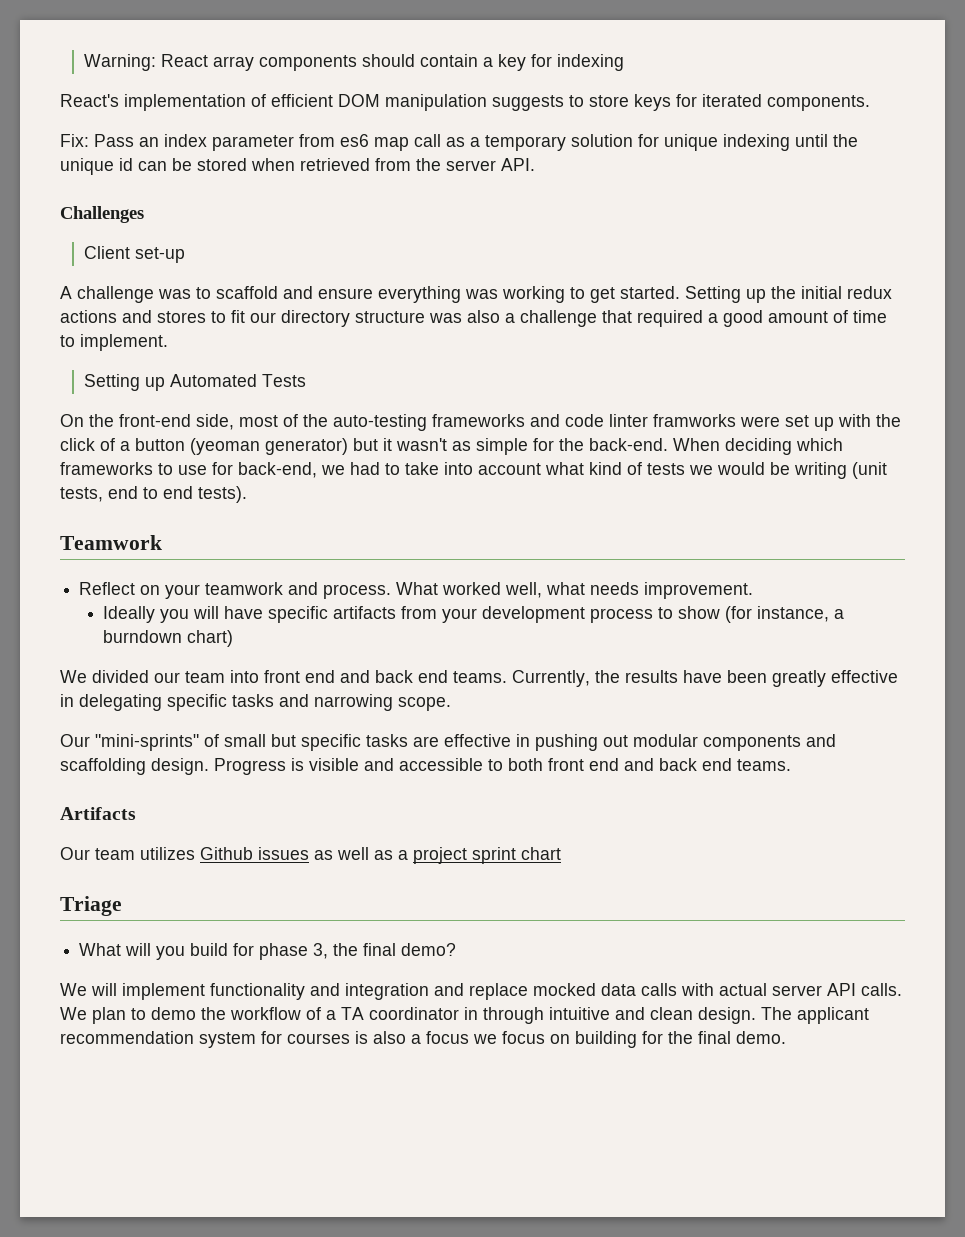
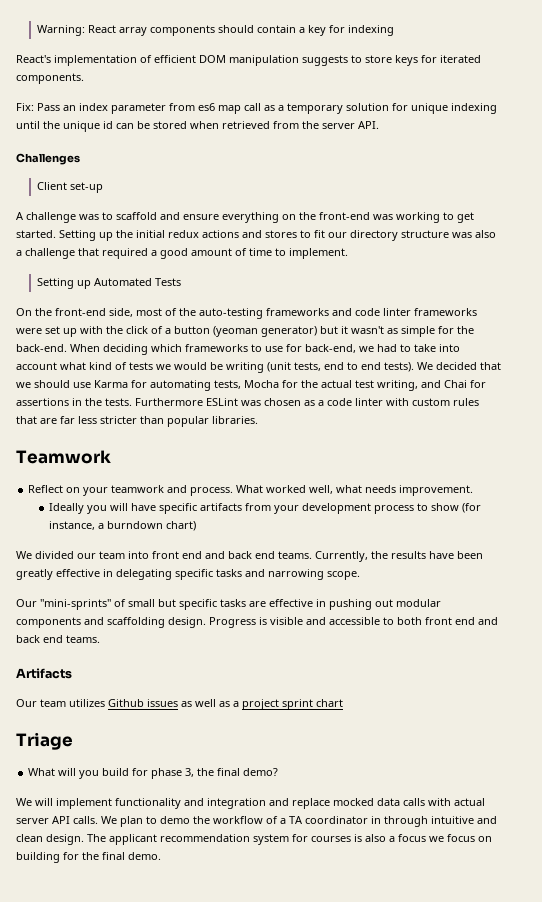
- A challenge was to scaffold and ensure everything was working to get started.
+ A challenge was to scaffold and ensure everything on the front-end was working to get started.
- On the front-end side, most of the auto-testing frameworks and code linter framworks were set up with the click of a button (yeoman generator) but it wasn't as simple for the back-end.
+ On the front-end side, most of the auto-testing frameworks and code linter frameworks were set up with the click of a button (yeoman generator) but it wasn't as simple for the back-end.
+ We decided that we should use Karma for automating tests, Mocha for the actual test writing, and Chai for assertions in the tests. Furthermore ESLint was chosen as a code linter with custom rules that are far less stricter than popular libraries.

